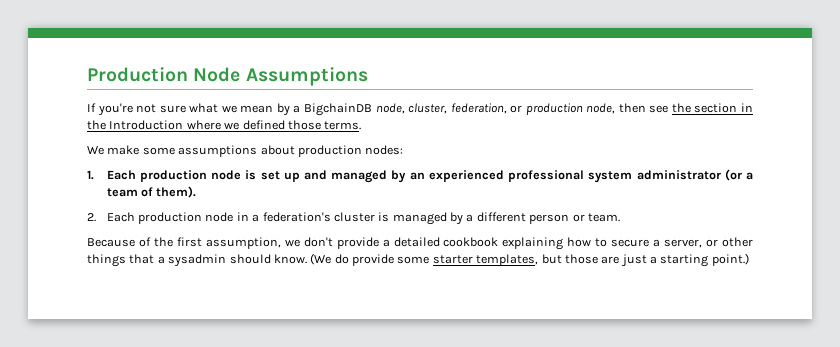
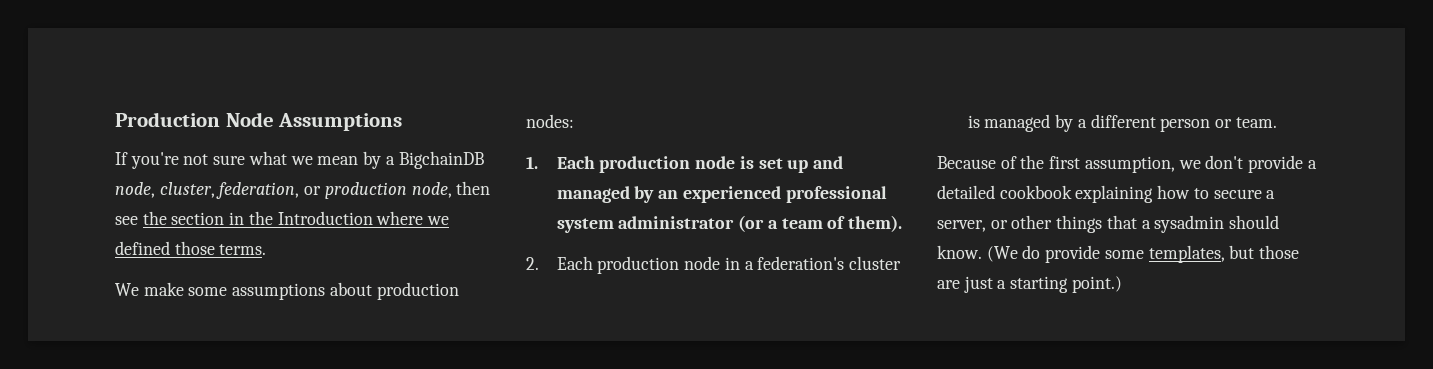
- (We do provide some starter templates, but those are just a starting point.)
+ (We do provide some templates, but those are just a starting point.)

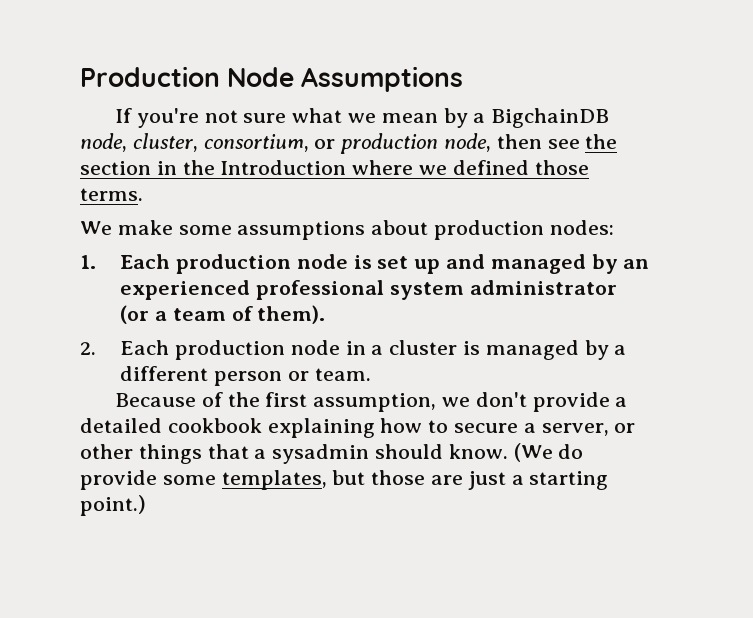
- If you're not sure what we mean by a BigchainDB node, cluster, federation, or production node, then see the section in the Introduction where we defined those terms.
+ If you're not sure what we mean by a BigchainDB node, cluster, consortium, or production node, then see the section in the Introduction where we defined those terms.
- 2. Each production node in a federation's cluster is managed by a different person or team.
+ 2. Each production node in a cluster is managed by a different person or team.

